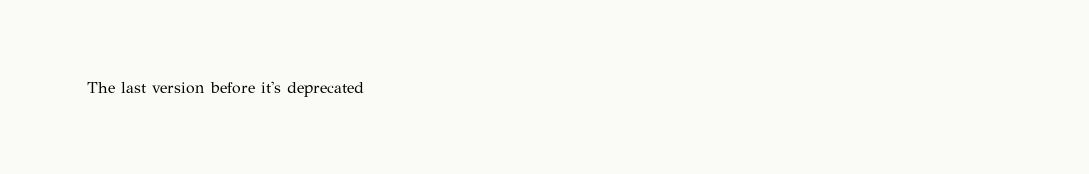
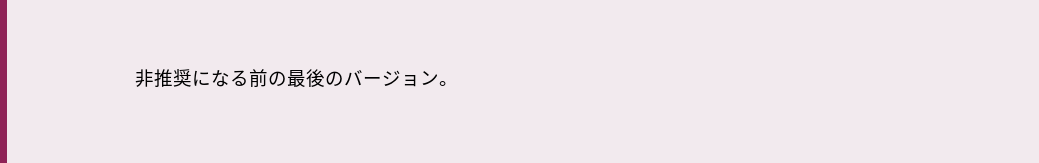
- The last version before it's deprecated
+ 非推奨になる前の最後のバージョン。

